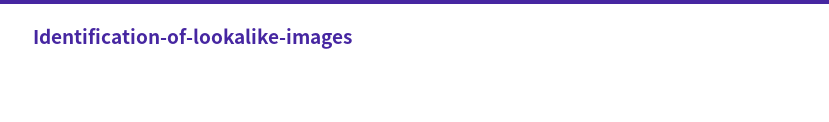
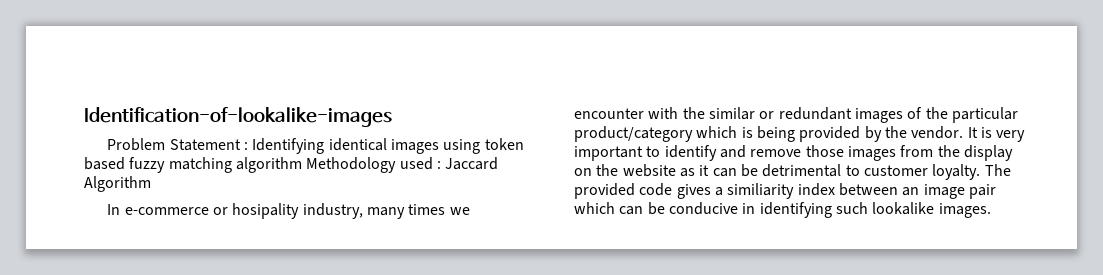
+ Problem Statement : Identifying identical images using token based fuzzy matching algorithm Methodology used : Jaccard Algorithm
+ In e-commerce or hosipality industry, many times we encounter with the similar or redundant images of the particular product/category which is being provided by the vendor. It is very important to identify and remove those images from the display on the website as it can be detrimental to customer loyalty. The provided code gives a similiarity index between an image pair which can be conducive in identifying such lookalike images.

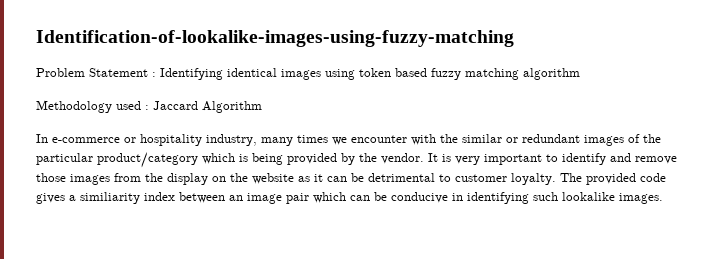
- Identification-of-lookalike-images
+ Identification-of-lookalike-images-using-fuzzy-matching
- Problem Statement : Identifying identical images using token based fuzzy matching algorithm Methodology used : Jaccard Algorithm
+ Problem Statement : Identifying identical images using token based fuzzy matching algorithm
+ Methodology used : Jaccard Algorithm
- In e-commerce or hosipality industry, many times we encounter with the similar or redundant images of the particular product/category which is being provided by the vendor.
+ In e-commerce or hospitality industry, many times we encounter with the similar or redundant images of the particular product/category which is being provided by the vendor.

